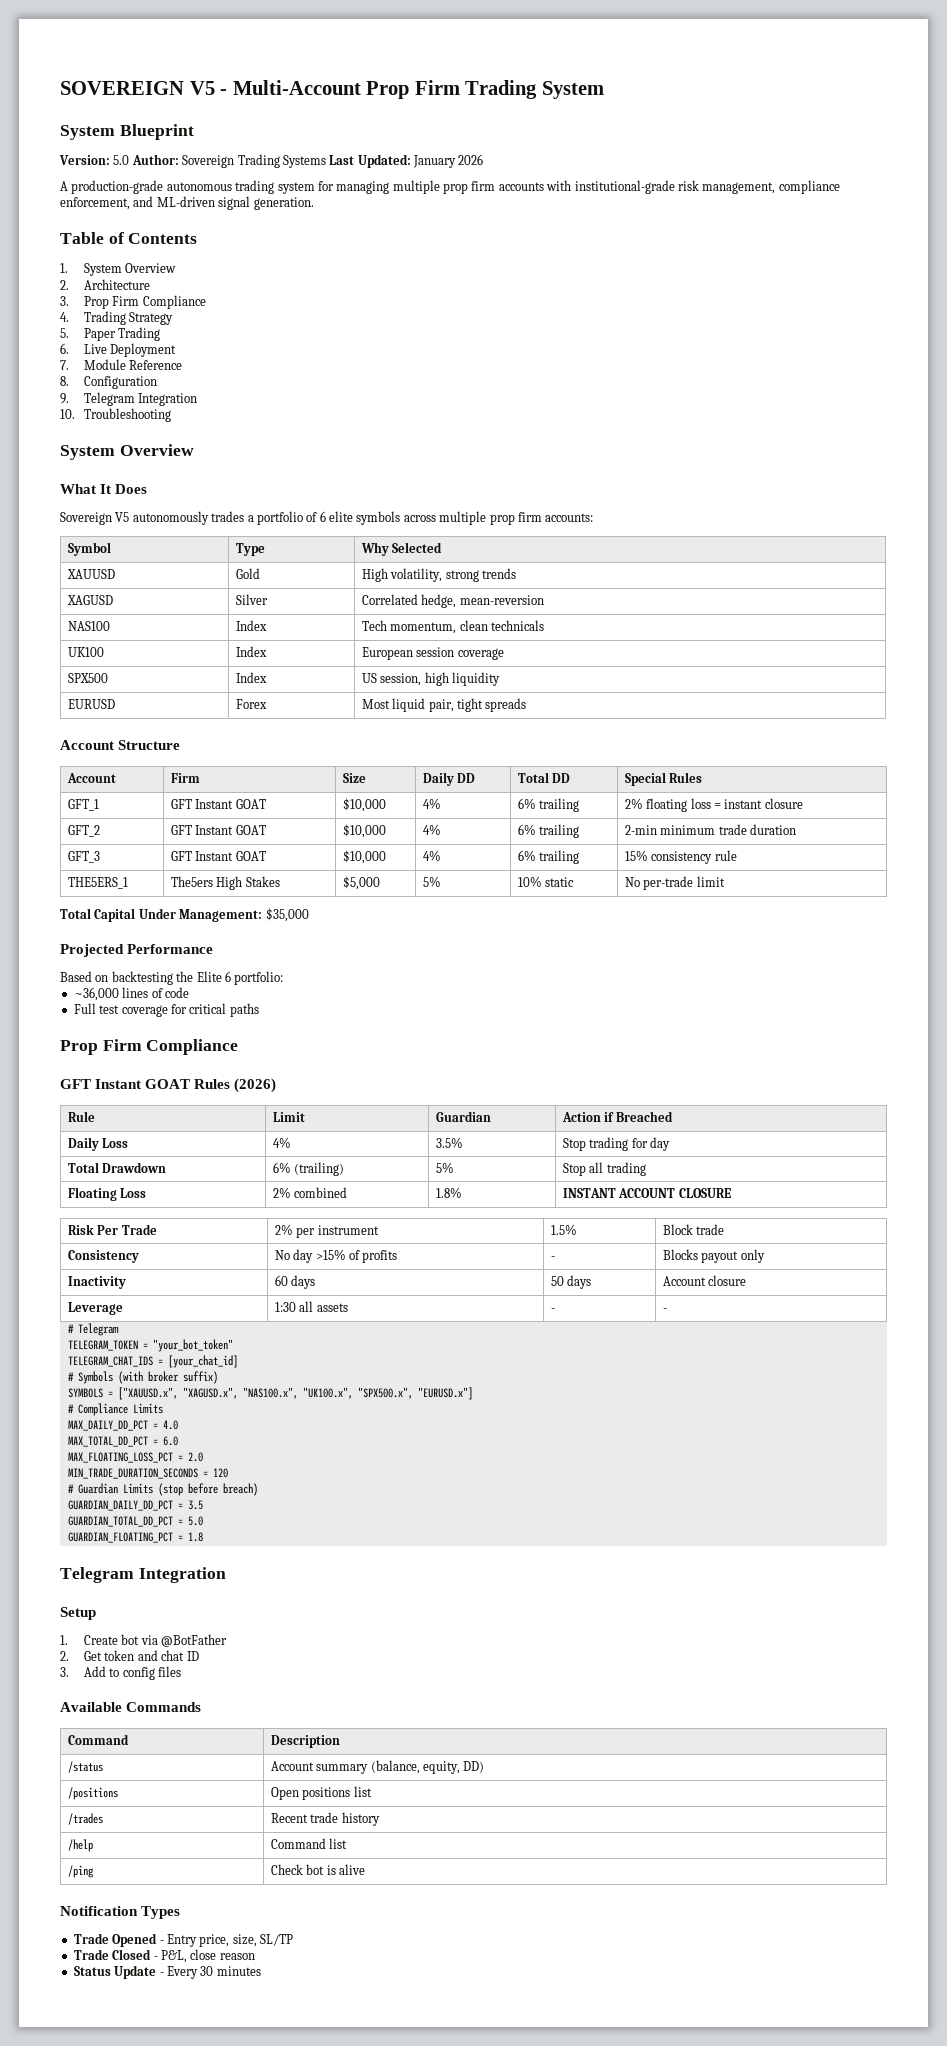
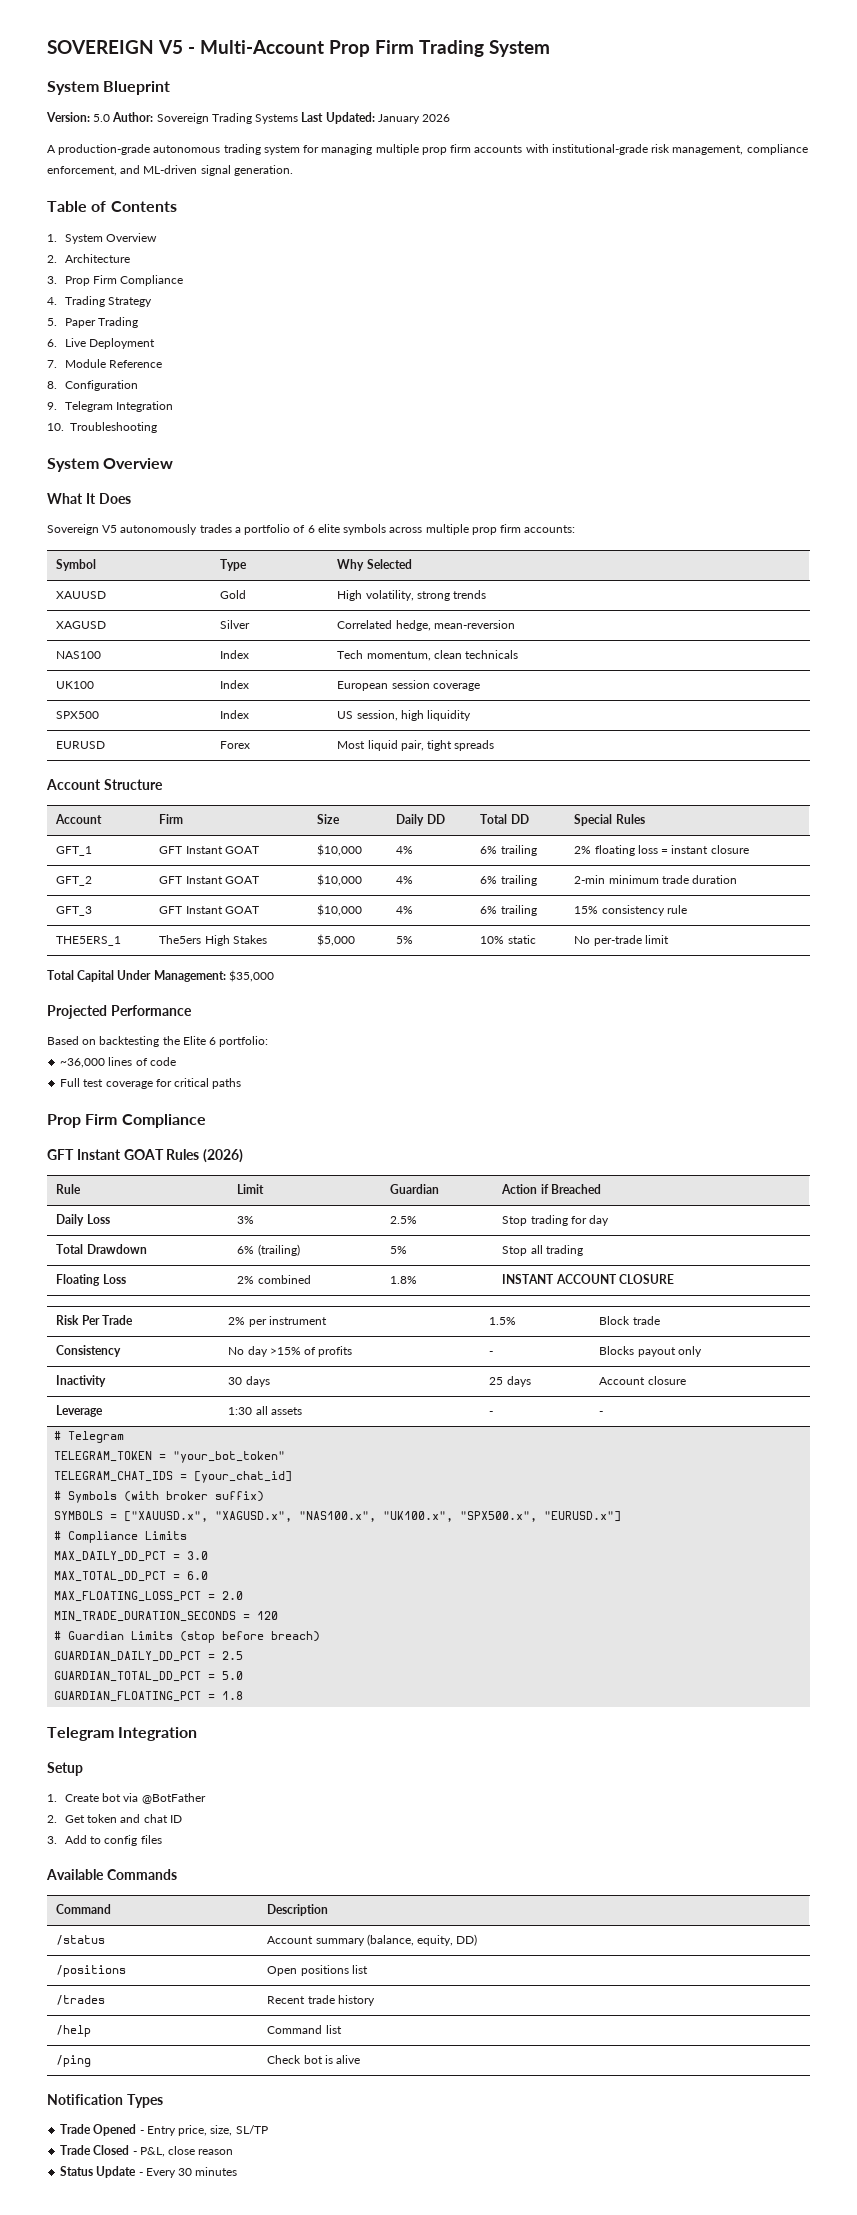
- Daily Loss | 4% | 3.5% | Stop trading for day
+ Daily Loss | 3% | 2.5% | Stop trading for day
- Inactivity | 60 days | 50 days | Account closure
+ Inactivity | 30 days | 25 days | Account closure
- MAX_DAILY_DD_PCT = 4.0
+ MAX_DAILY_DD_PCT = 3.0
- GUARDIAN_DAILY_DD_PCT = 3.5
+ GUARDIAN_DAILY_DD_PCT = 2.5

